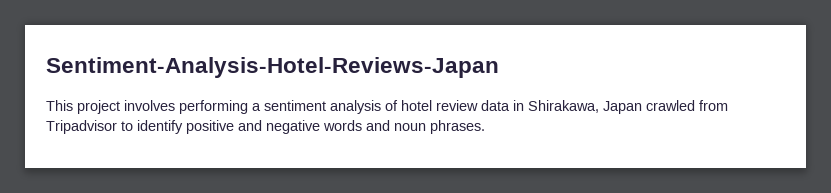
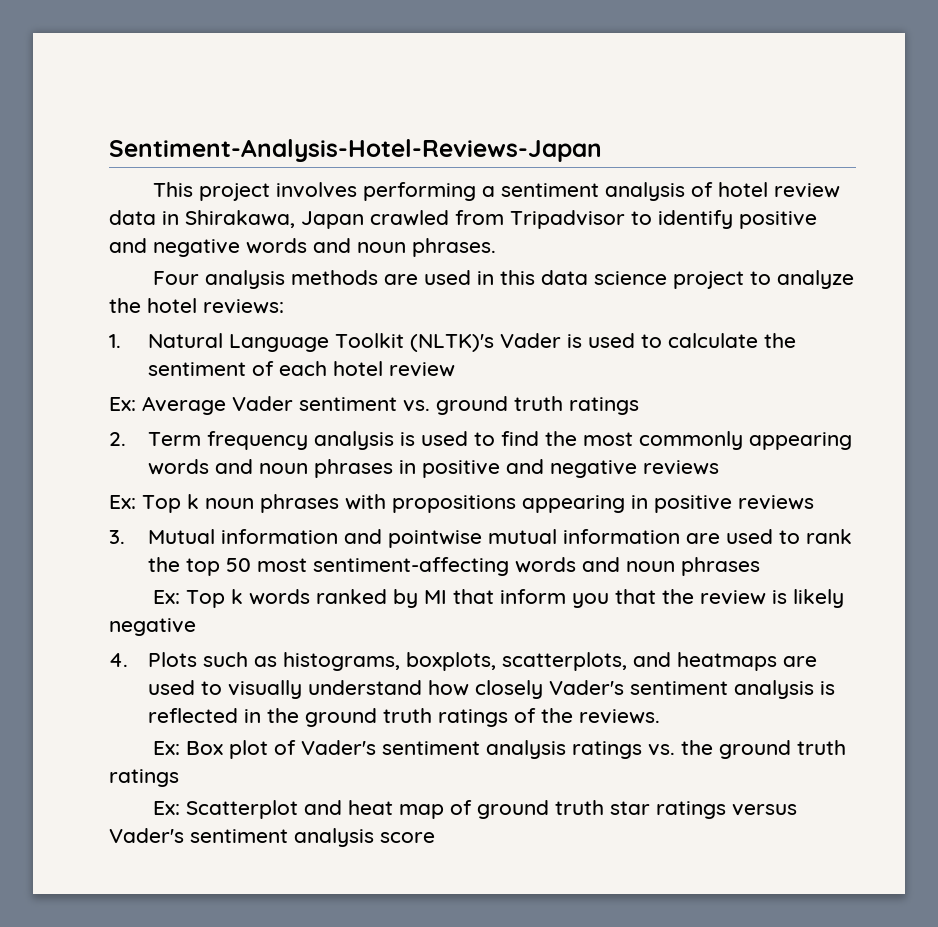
+ Four analysis methods are used in this data science project to analyze the hotel reviews:
+ 1. Natural Language Toolkit (NLTK)'s Vader is used to calculate the sentiment of each hotel review
+ Ex: Average Vader sentiment vs. ground truth ratings
+ 2. Term frequency analysis is used to find the most commonly appearing words and noun phrases in positive and negative reviews
+ Ex: Top k noun phrases with propositions appearing in positive reviews
+ 3. Mutual information and pointwise mutual information are used to rank the top 50 most sentiment-affecting words and noun phrases
+ Ex: Top k words ranked by MI that inform you that the review is likely negative
+ 4. Plots such as histograms, boxplots, scatterplots, and heatmaps are used to visually understand how closely Vader's sentiment analysis is reflected in the ground truth ratings of the reviews.
+ Ex: Box plot of Vader's sentiment analysis ratings vs. the ground truth ratings
+ Ex: Scatterplot and heat map of ground truth star ratings versus Vader's sentiment analysis score

